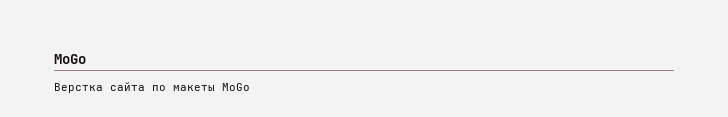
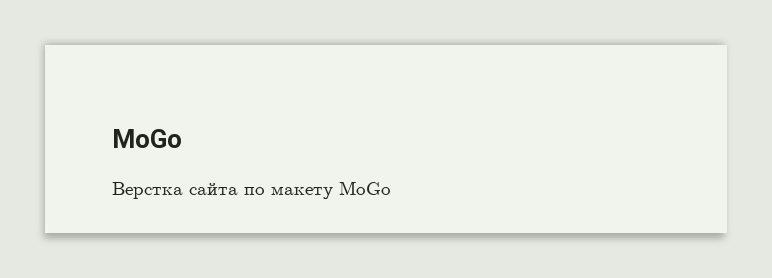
- Верстка сайта по макеты MoGo
+ Верстка сайта по макету MoGo

